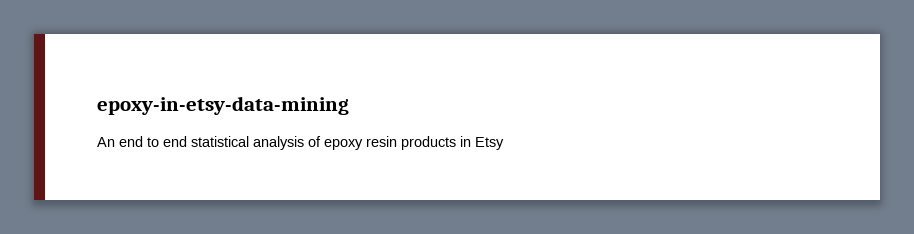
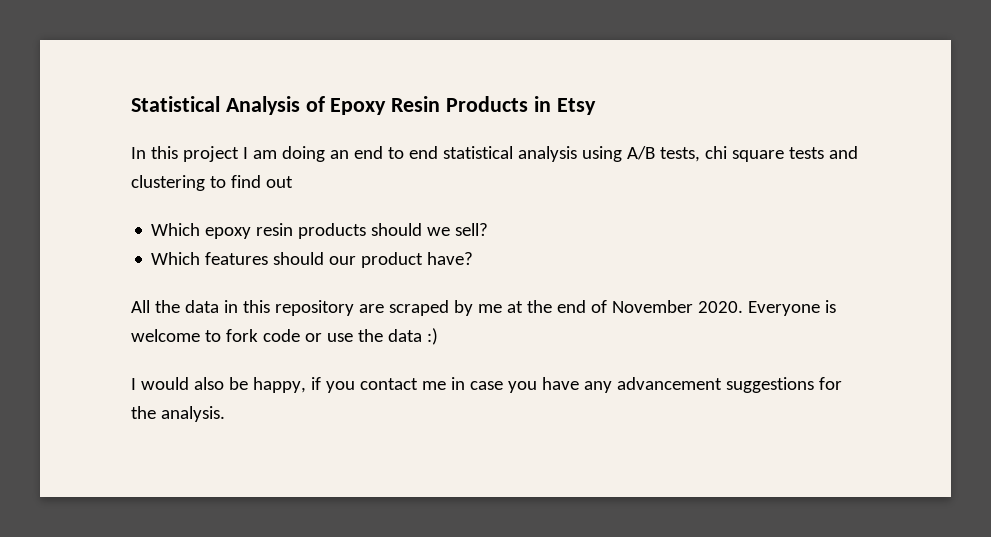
- epoxy-in-etsy-data-mining
- An end to end statistical analysis of epoxy resin products in Etsy
+ Statistical Analysis of Epoxy Resin Products in Etsy
+ In this project I am doing an end to end statistical analysis using A/B tests, chi square tests and clustering to find out
+ Which epoxy resin products should we sell?
+ Which features should our product have?
+ All the data in this repository are scraped by me at the end of November 2020. Everyone is welcome to fork code or use the data :)
+ I would also be happy, if you contact me in case you have any advancement suggestions for the analysis.

